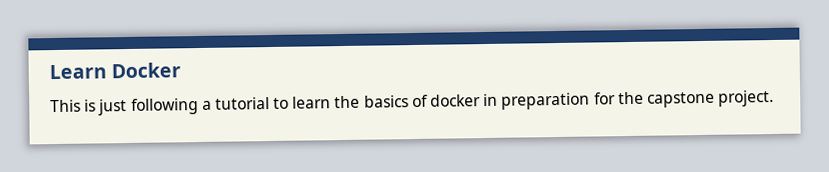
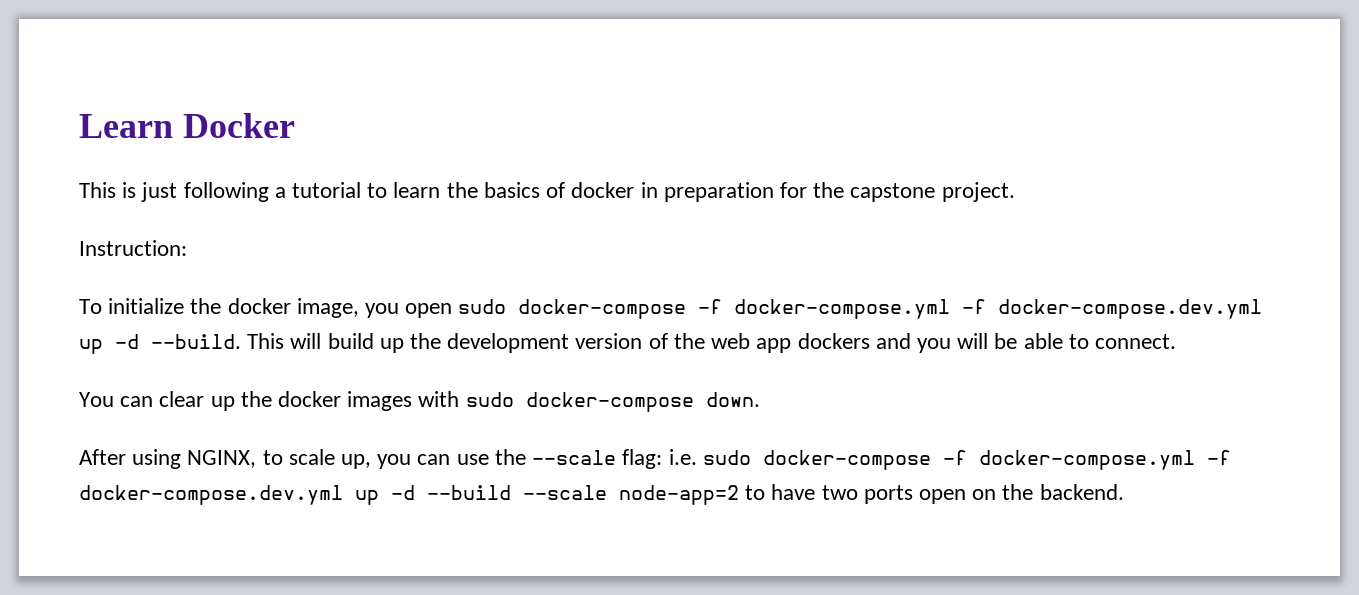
+ Instruction:
+ To initialize the docker image, you open sudo docker-compose -f docker-compose.yml -f docker-compose.dev.yml up -d --build. This will build up the development version of the web app dockers and you will be able to connect.
+ You can clear up the docker images with sudo docker-compose down.
+ After using NGINX, to scale up, you can use the --scale flag: i.e. sudo docker-compose -f docker-compose.yml -f docker-compose.dev.yml up -d --build --scale node-app=2 to have two ports open on the backend.

